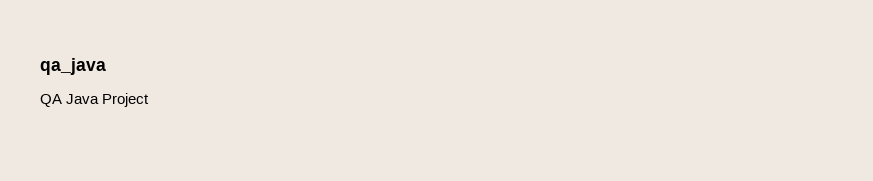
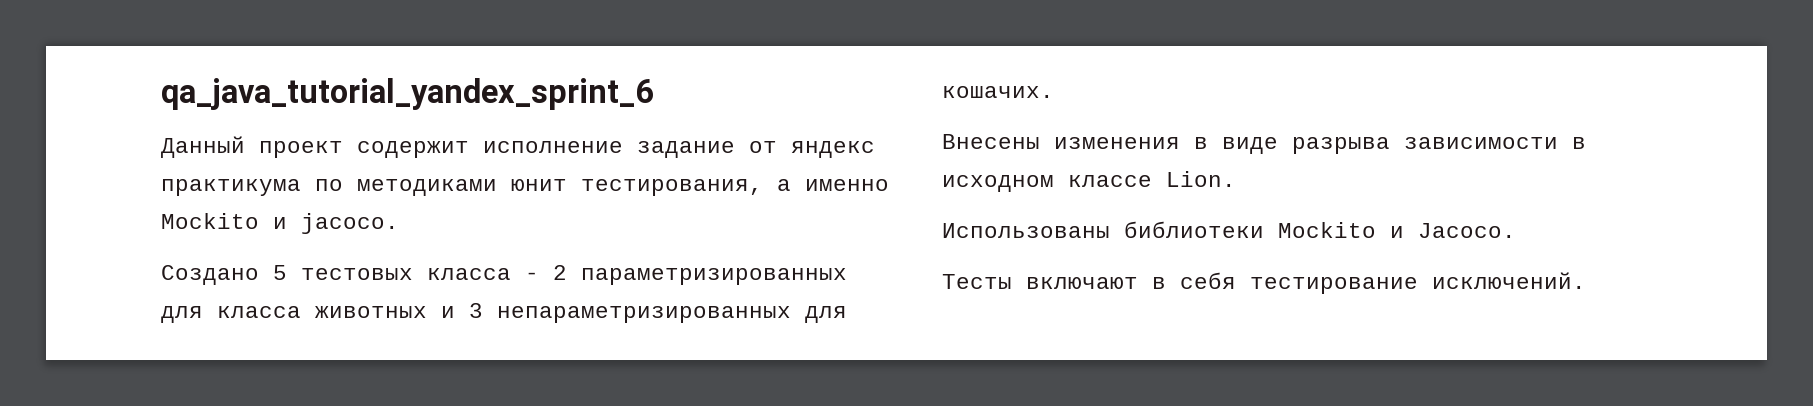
- qa_java
- QA Java Project
+ qa_java_tutorial_yandex_sprint_6
+ Данный проект содержит исполнение задание от яндекс практикума по методиками юнит тестирования, а именно Mockito и jacoco.
+ Создано 5 тестовых класса - 2 параметризированных для класса животных и 3 непараметризированных для кошачих.
+ Внесены изменения в виде разрыва зависимости в исходном классе Lion.
+ Использованы библиотеки Mockito и Jacoco.
+ Тесты включают в себя тестирование исключений.

